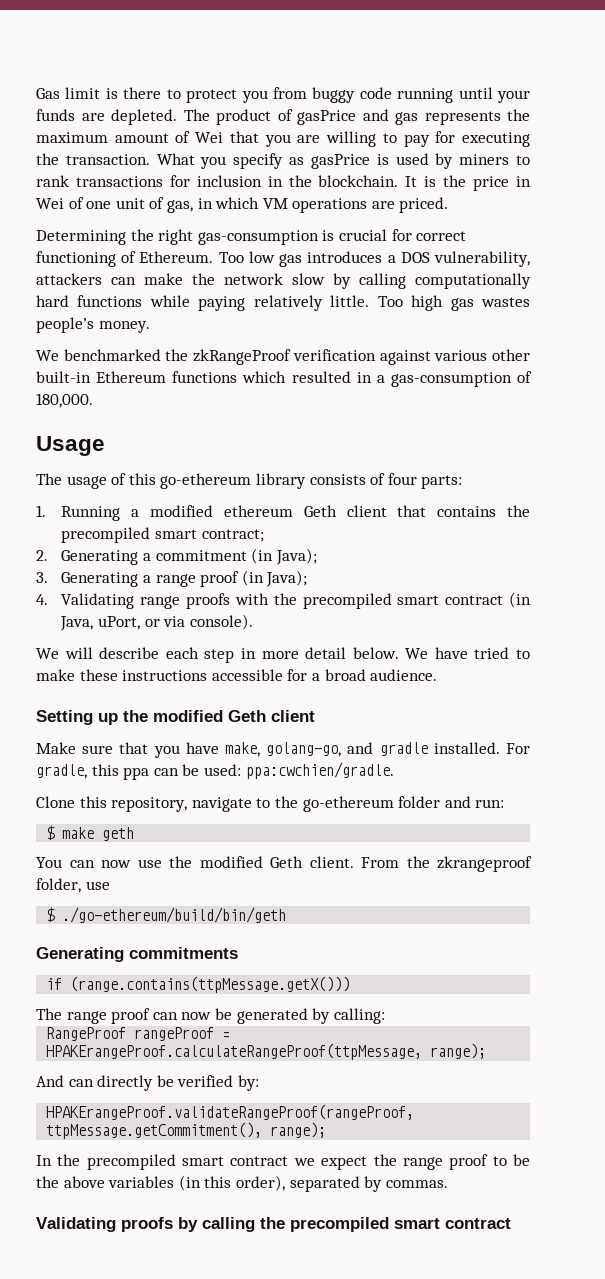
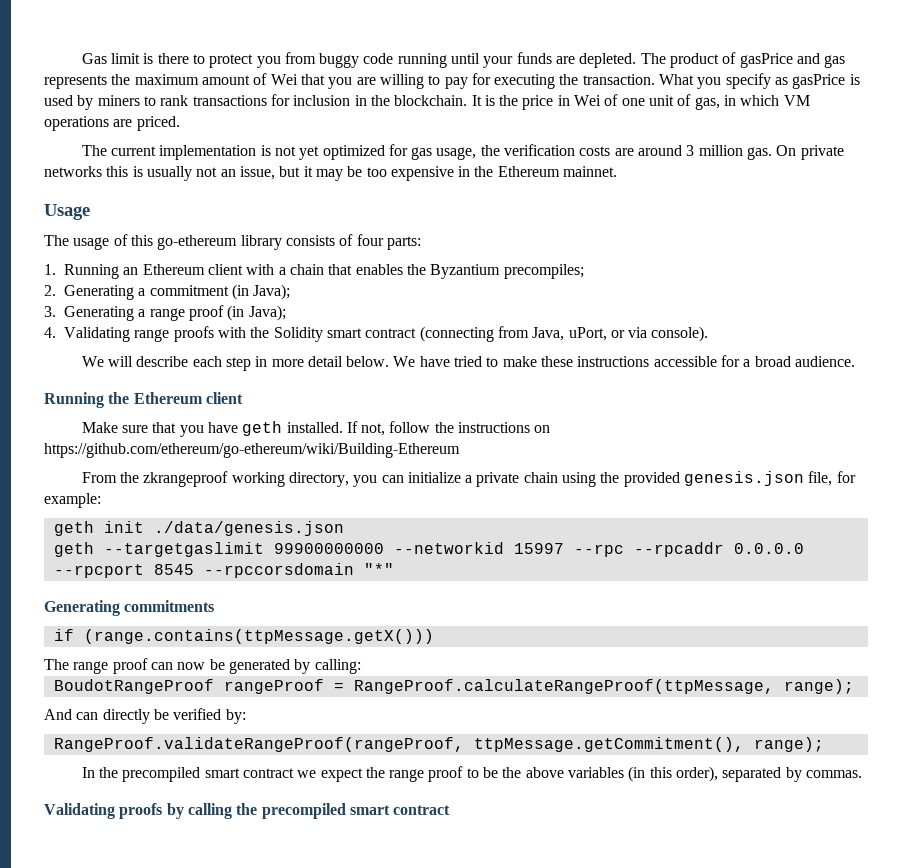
- Determining the right gas-consumption is crucial for correct functioning of Ethereum. Too low gas introduces a DOS vulnerability, attackers can make the network slow by calling computationally hard functions while paying relatively little. Too high gas wastes people’s money.
- We benchmarked the zkRangeProof verification against various other built-in Ethereum functions which resulted in a gas-consumption of 180,000.
+ The current implementation is not yet optimized for gas usage, the verification costs are around 3 million gas. On private networks this is usually not an issue, but it may be too expensive in the Ethereum mainnet.
- 1. Running a modified ethereum Geth client that contains the precompiled smart contract;
+ 1. Running an Ethereum client with a chain that enables the Byzantium precompiles;
- 4. Validating range proofs with the precompiled smart contract (in Java, uPort, or via console).
+ 4. Validating range proofs with the Solidity smart contract (connecting from Java, uPort, or via console).
- Setting up the modified Geth client
+ Running the Ethereum client
- Make sure that you have make, golang-go, and gradle installed. For gradle, this ppa can be used: ppa:cwchien/gradle.
- Clone this repository, navigate to the go-ethereum folder and run:
- $ make geth
- You can now use the modified Geth client. From the zkrangeproof folder, use
- $ ./go-ethereum/build/bin/geth
+ Make sure that you have geth installed. If not, follow the instructions on https://github.com/ethereum/go-ethereum/wiki/Building-Ethereum
+ From the zkrangeproof working directory, you can initialize a private chain using the provided genesis.json file, for example:
+ geth init ./data/genesis.json
+ geth --targetgaslimit 99900000000 --networkid 15997 --rpc --rpcaddr 0.0.0.0 --rpcport 8545 --rpccorsdomain "*"
- RangeProof rangeProof = HPAKErangeProof.calculateRangeProof(ttpMessage, range);
+ BoudotRangeProof rangeProof = RangeProof.calculateRangeProof(ttpMessage, range);
- HPAKErangeProof.validateRangeProof(rangeProof, ttpMessage.getCommitment(), range);
+ RangeProof.validateRangeProof(rangeProof, ttpMessage.getCommitment(), range);

